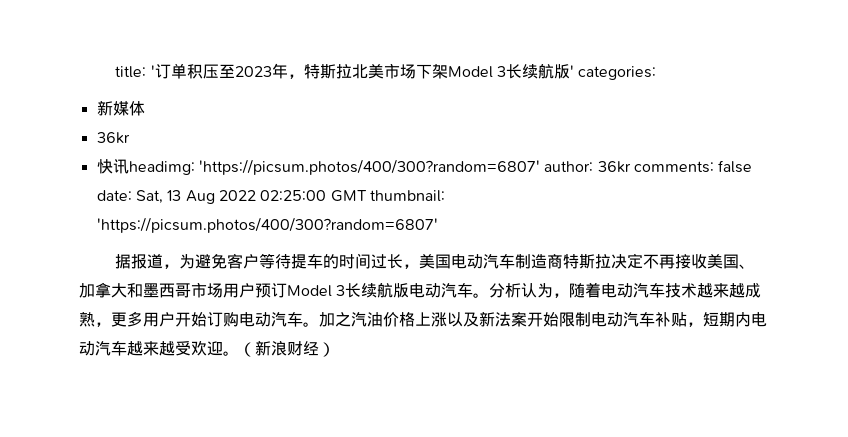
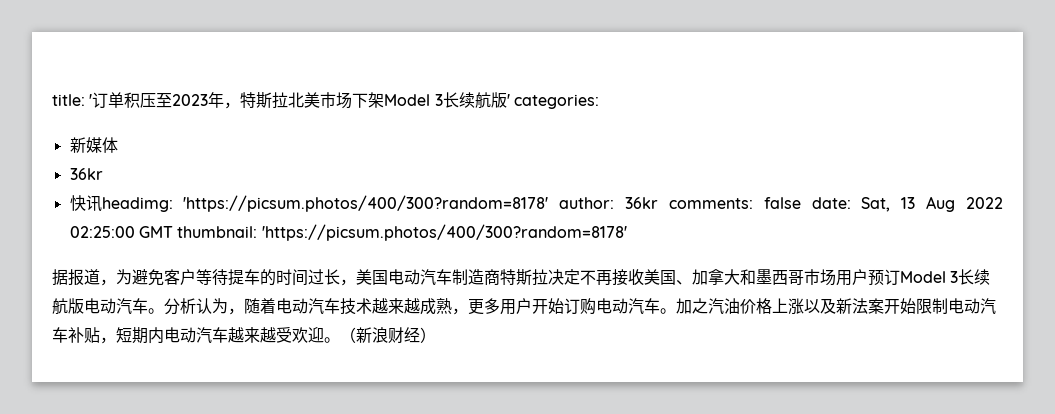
- 快讯headimg: 'https://picsum.photos/400/300?random=6807' author: 36kr comments: false date: Sat, 13 Aug 2022 02:25:00 GMT thumbnail: 'https://picsum.photos/400/300?random=6807'
+ 快讯headimg: 'https://picsum.photos/400/300?random=8178' author: 36kr comments: false date: Sat, 13 Aug 2022 02:25:00 GMT thumbnail: 'https://picsum.photos/400/300?random=8178'

